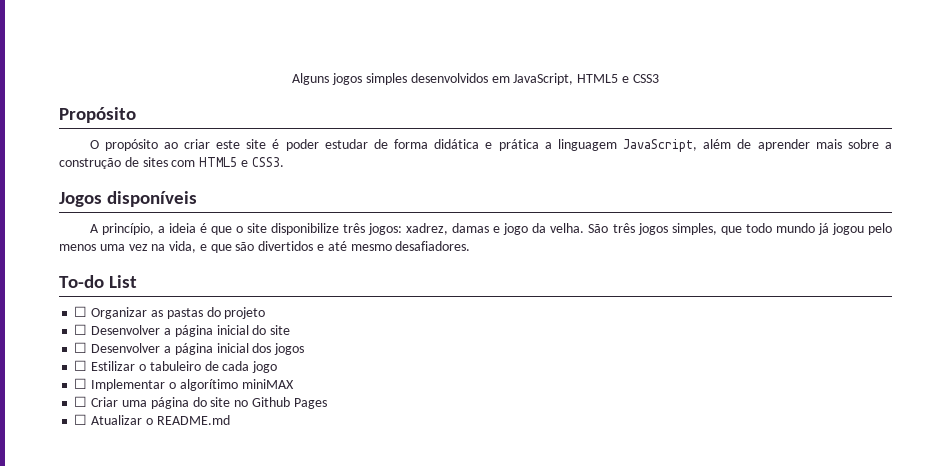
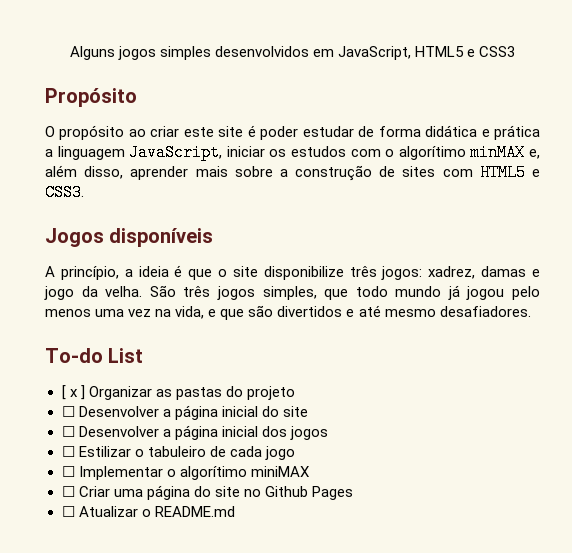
- O propósito ao criar este site é poder estudar de forma didática e prática a linguagem JavaScript, além de aprender mais sobre a construção de sites com HTML5 e CSS3.
+ O propósito ao criar este site é poder estudar de forma didática e prática a linguagem JavaScript, iniciar os estudos com o algorítimo minMAX e, além disso, aprender mais sobre a construção de sites com HTML5 e CSS3.
- ☐ Organizar as pastas do projeto
+ [ x ] Organizar as pastas do projeto

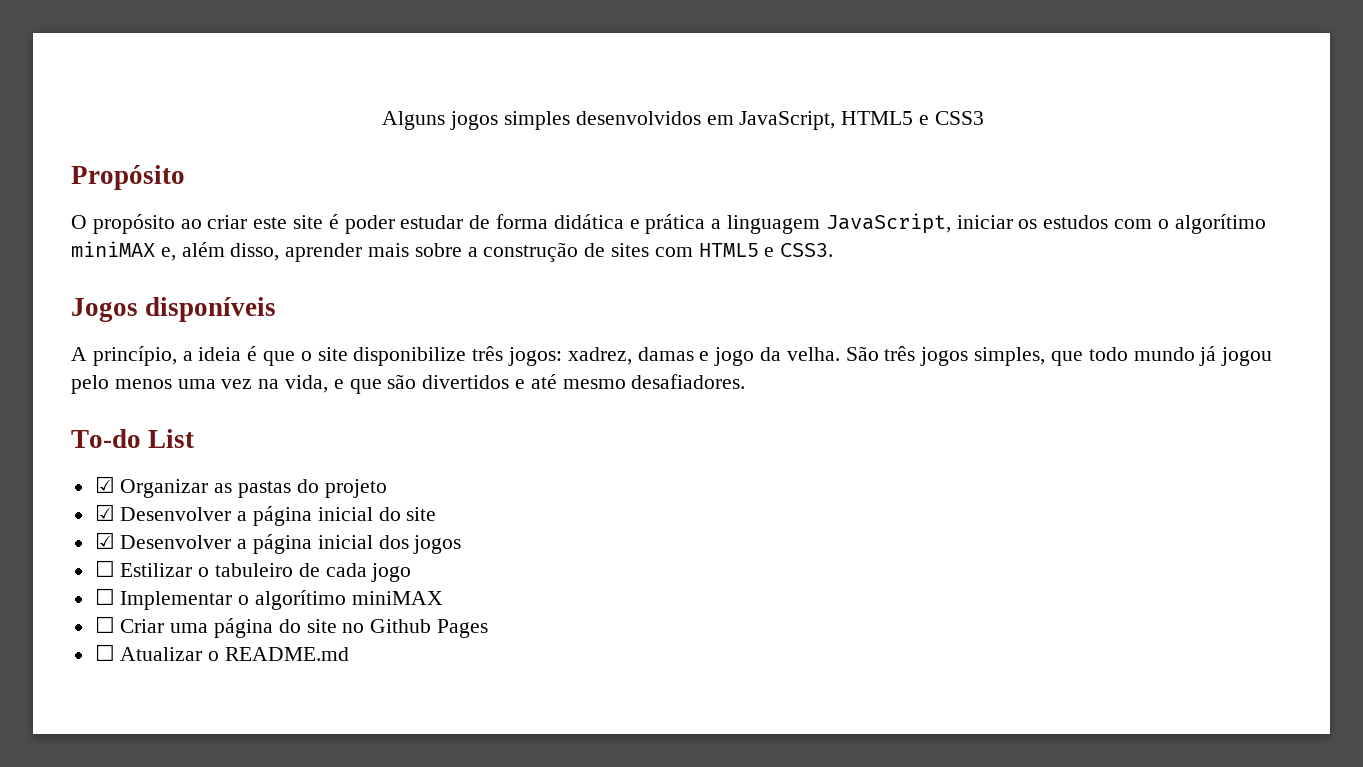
- O propósito ao criar este site é poder estudar de forma didática e prática a linguagem JavaScript, iniciar os estudos com o algorítimo minMAX e, além disso, aprender mais sobre a construção de sites com HTML5 e CSS3.
+ O propósito ao criar este site é poder estudar de forma didática e prática a linguagem JavaScript, iniciar os estudos com o algorítimo miniMAX e, além disso, aprender mais sobre a construção de sites com HTML5 e CSS3.
- [ x ] Organizar as pastas do projeto
+ ☑ Organizar as pastas do projeto
- ☐ Desenvolver a página inicial do site
+ ☑ Desenvolver a página inicial do site
- ☐ Desenvolver a página inicial dos jogos
+ ☑ Desenvolver a página inicial dos jogos

